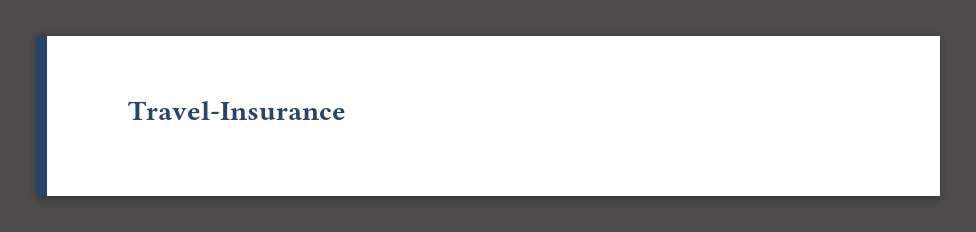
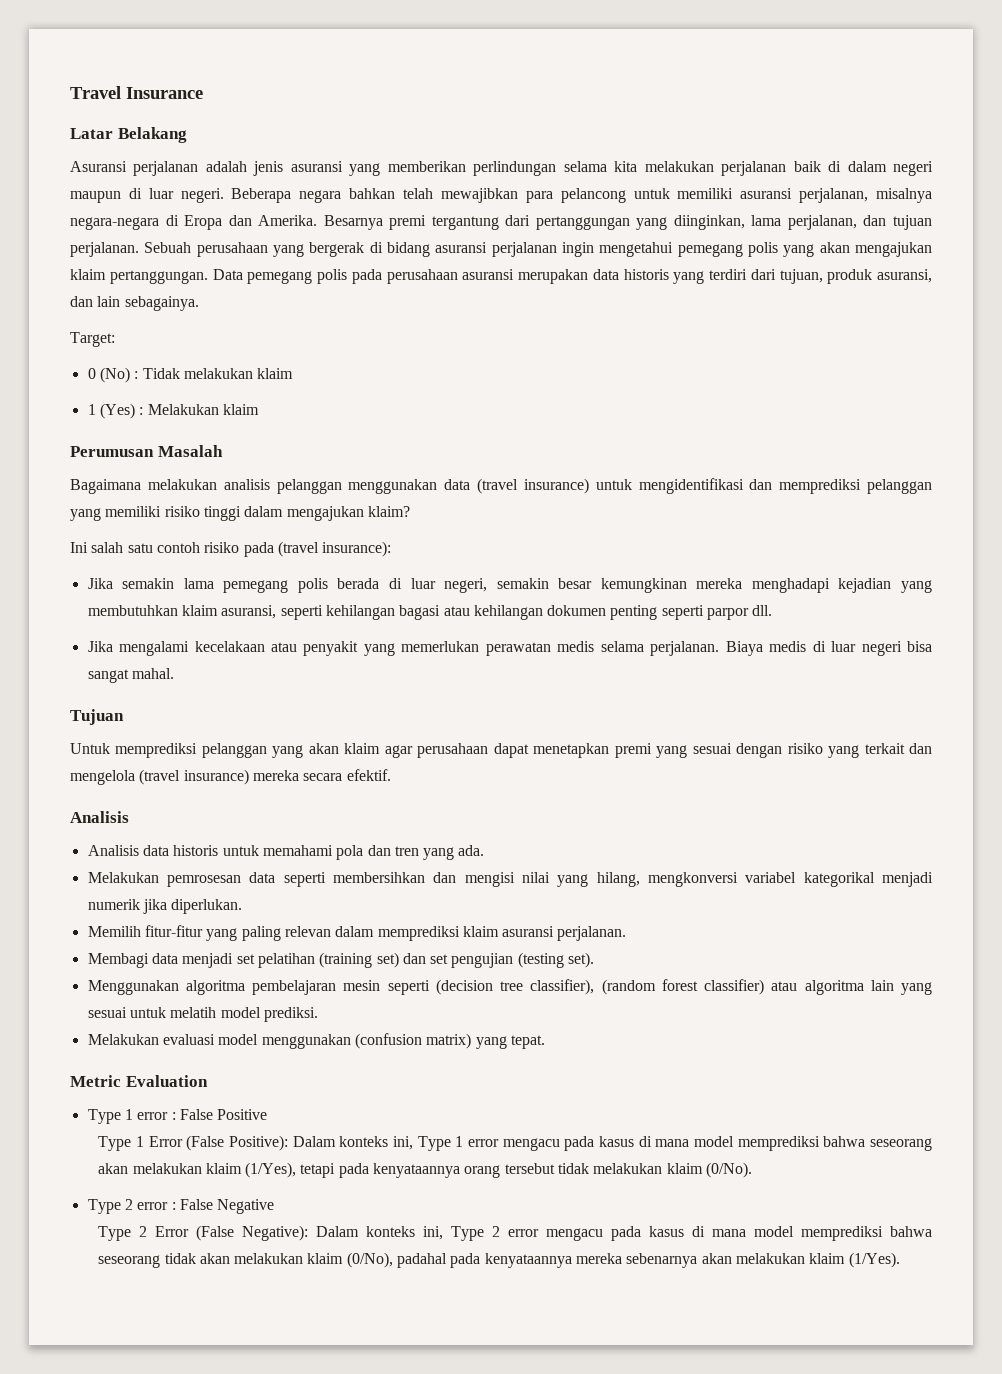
- Travel-Insurance
+ Travel Insurance
+ Latar Belakang
+ Asuransi perjalanan adalah jenis asuransi yang memberikan perlindungan selama kita melakukan perjalanan baik di dalam negeri maupun di luar negeri. Beberapa negara bahkan telah mewajibkan para pelancong untuk memiliki asuransi perjalanan, misalnya negara-negara di Eropa dan Amerika. Besarnya premi tergantung dari pertanggungan yang diinginkan, lama perjalanan, dan tujuan perjalanan. Sebuah perusahaan yang bergerak di bidang asuransi perjalanan ingin mengetahui pemegang polis yang akan mengajukan klaim pertanggungan. Data pemegang polis pada perusahaan asuransi merupakan data historis yang terdiri dari tujuan, produk asuransi, dan lain sebagainya.
+ Target:
+ 0 (No) : Tidak melakukan klaim
+ 1 (Yes) : Melakukan klaim
+ Perumusan Masalah
+ Bagaimana melakukan analisis pelanggan menggunakan data (travel insurance) untuk mengidentifikasi dan memprediksi pelanggan yang memiliki risiko tinggi dalam mengajukan klaim?
+ Ini salah satu contoh risiko pada (travel insurance):
+ Jika semakin lama pemegang polis berada di luar negeri, semakin besar kemungkinan mereka menghadapi kejadian yang membutuhkan klaim asuransi, seperti kehilangan bagasi atau kehilangan dokumen penting seperti parpor dll.
+ Jika mengalami kecelakaan atau penyakit yang memerlukan perawatan medis selama perjalanan. Biaya medis di luar negeri bisa sangat mahal.
+ Tujuan
+ Untuk memprediksi pelanggan yang akan klaim agar perusahaan dapat menetapkan premi yang sesuai dengan risiko yang terkait dan mengelola (travel insurance) mereka secara efektif.
+ Analisis
+ Analisis data historis untuk memahami pola dan tren yang ada.
+ Melakukan pemrosesan data seperti membersihkan dan mengisi nilai yang hilang, mengkonversi variabel kategorikal menjadi numerik jika diperlukan.
+ Memilih fitur-fitur yang paling relevan dalam memprediksi klaim asuransi perjalanan.
+ Membagi data menjadi set pelatihan (training set) dan set pengujian (testing set).
+ Menggunakan algoritma pembelajaran mesin seperti (decision tree classifier), (random forest classifier) atau algoritma lain yang sesuai untuk melatih model prediksi.
+ Melakukan evaluasi model menggunakan (confusion matrix) yang tepat.
+ Metric Evaluation
+ Type 1 error : False Positive
+ Type 1 Error (False Positive): Dalam konteks ini, Type 1 error mengacu pada kasus di mana model memprediksi bahwa seseorang akan melakukan klaim (1/Yes), tetapi pada kenyataannya orang tersebut tidak melakukan klaim (0/No).
+ Type 2 error : False Negative
+ Type 2 Error (False Negative): Dalam konteks ini, Type 2 error mengacu pada kasus di mana model memprediksi bahwa seseorang tidak akan melakukan klaim (0/No), padahal pada kenyataannya mereka sebenarnya akan melakukan klaim (1/Yes).

